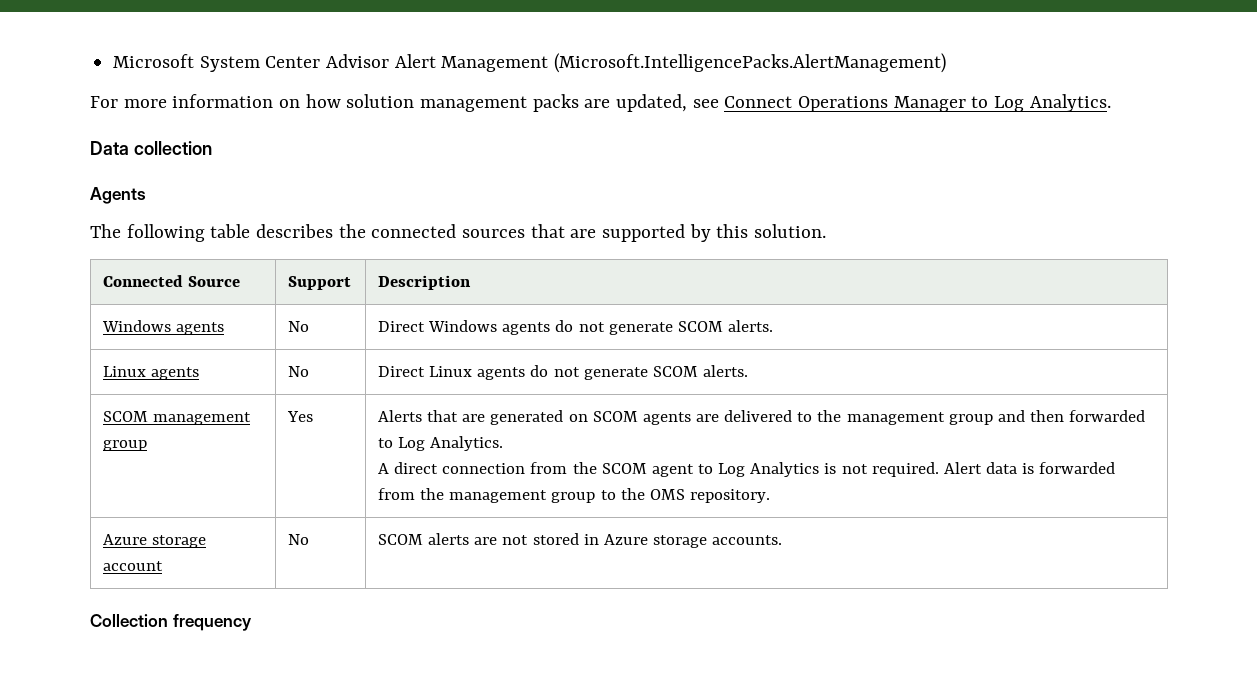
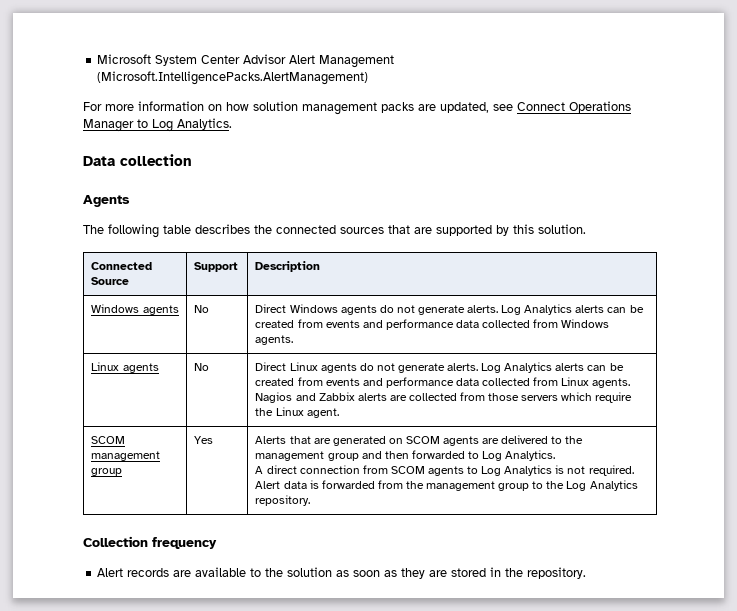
- Windows agents | No | Direct Windows agents do not generate SCOM alerts.
+ Windows agents | No | Direct Windows agents do not generate alerts. Log Analytics alerts can be created from events and performance data collected from Windows agents.
- Linux agents | No | Direct Linux agents do not generate SCOM alerts.
+ Linux agents | No | Direct Linux agents do not generate alerts. Log Analytics alerts can be created from events and performance data collected from Linux agents. Nagios and Zabbix alerts are collected from those servers which require the Linux agent.
- A direct connection from the SCOM agent to Log Analytics is not required.
+ A direct connection from SCOM agents to Log Analytics is not required.
- Alert data is forwarded from the management group to the OMS repository.
- Azure storage account | No | SCOM alerts are not stored in Azure storage accounts.
+ Alert data is forwarded from the management group to the Log Analytics repository.
  Collection frequency
+ Alert records are available to the solution as soon as they are stored in the repository.

